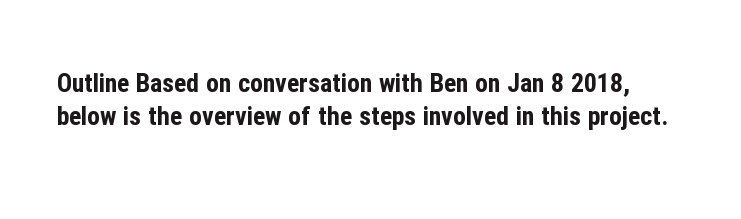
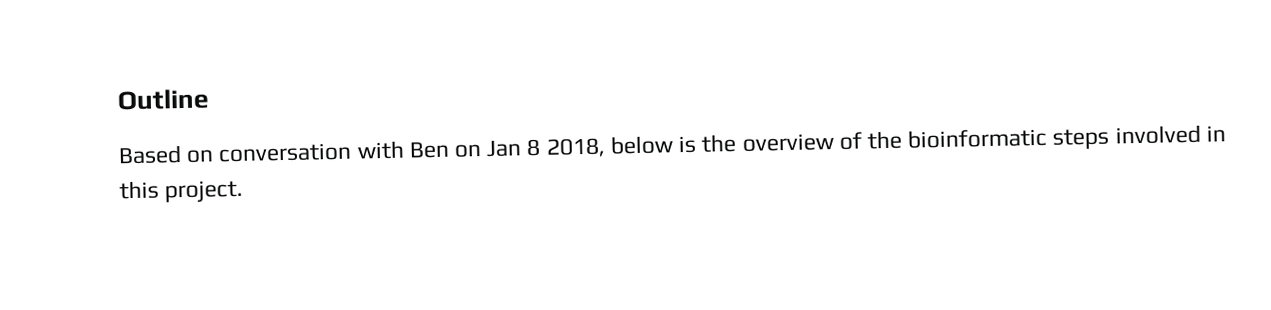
- Outline Based on conversation with Ben on Jan 8 2018, below is the overview of the steps involved in this project.
+ Outline
+ Based on conversation with Ben on Jan 8 2018, below is the overview of the bioinformatic steps involved in this project.

